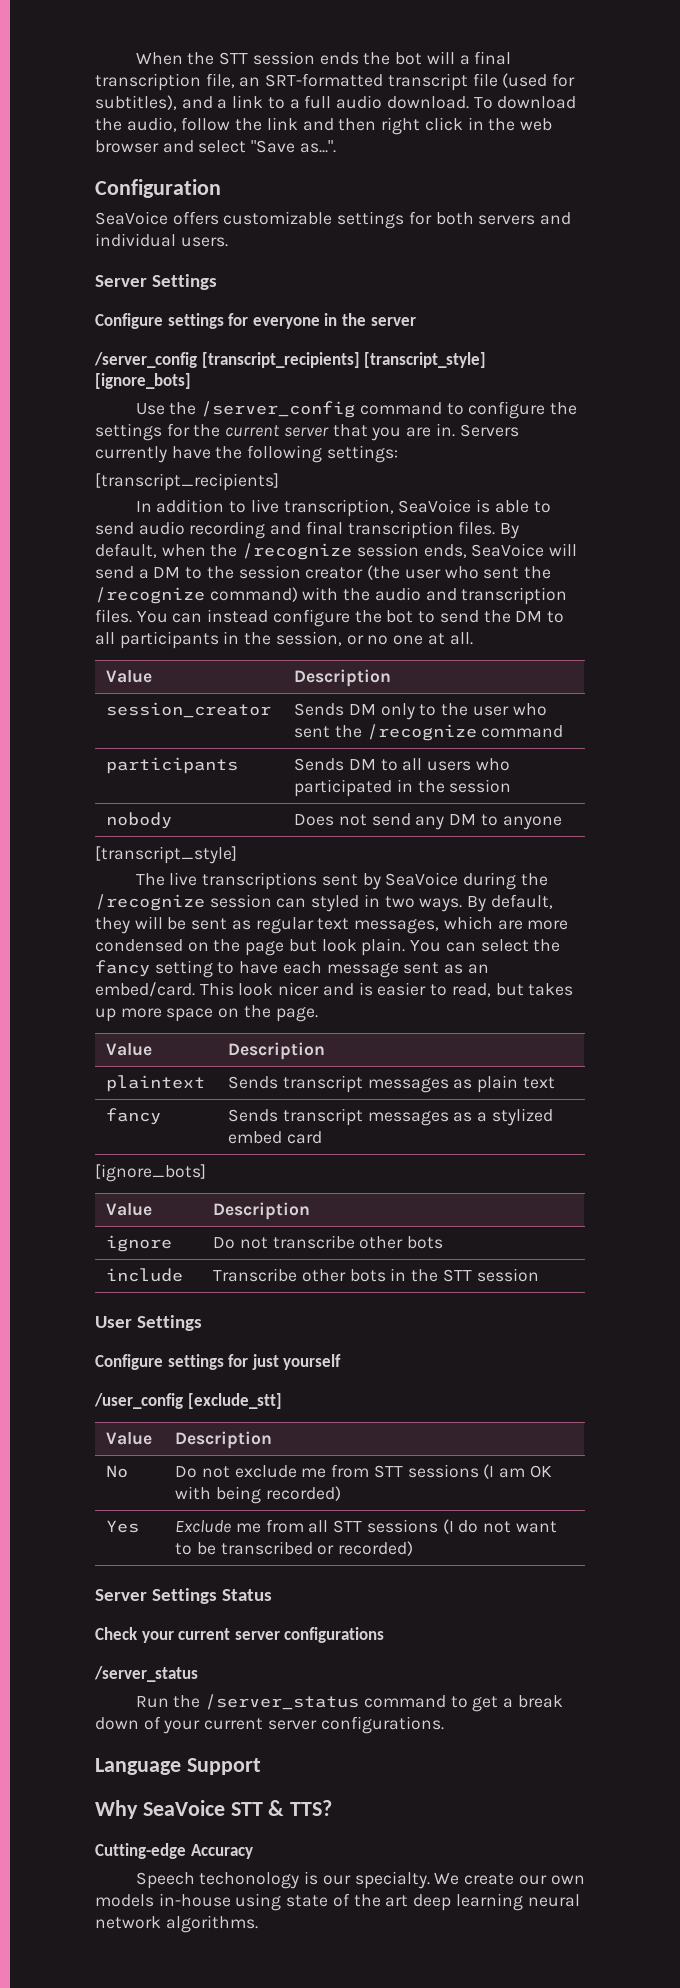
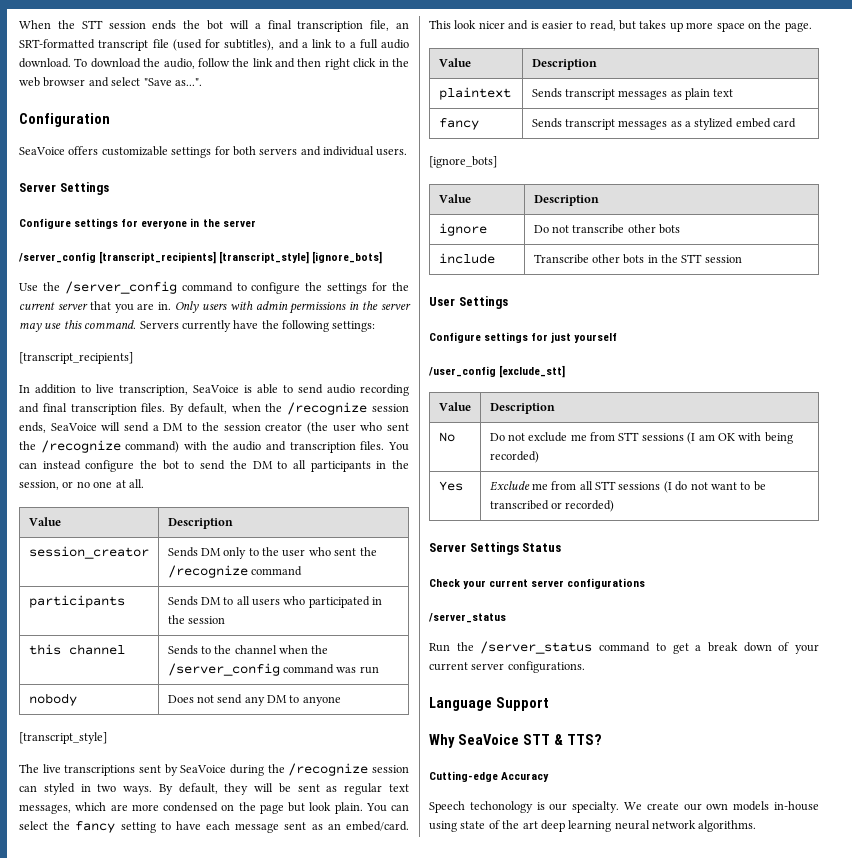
+ Only users with admin permissions in the server may use this command.
+ this channel | Sends to the channel when the /server_config command was run

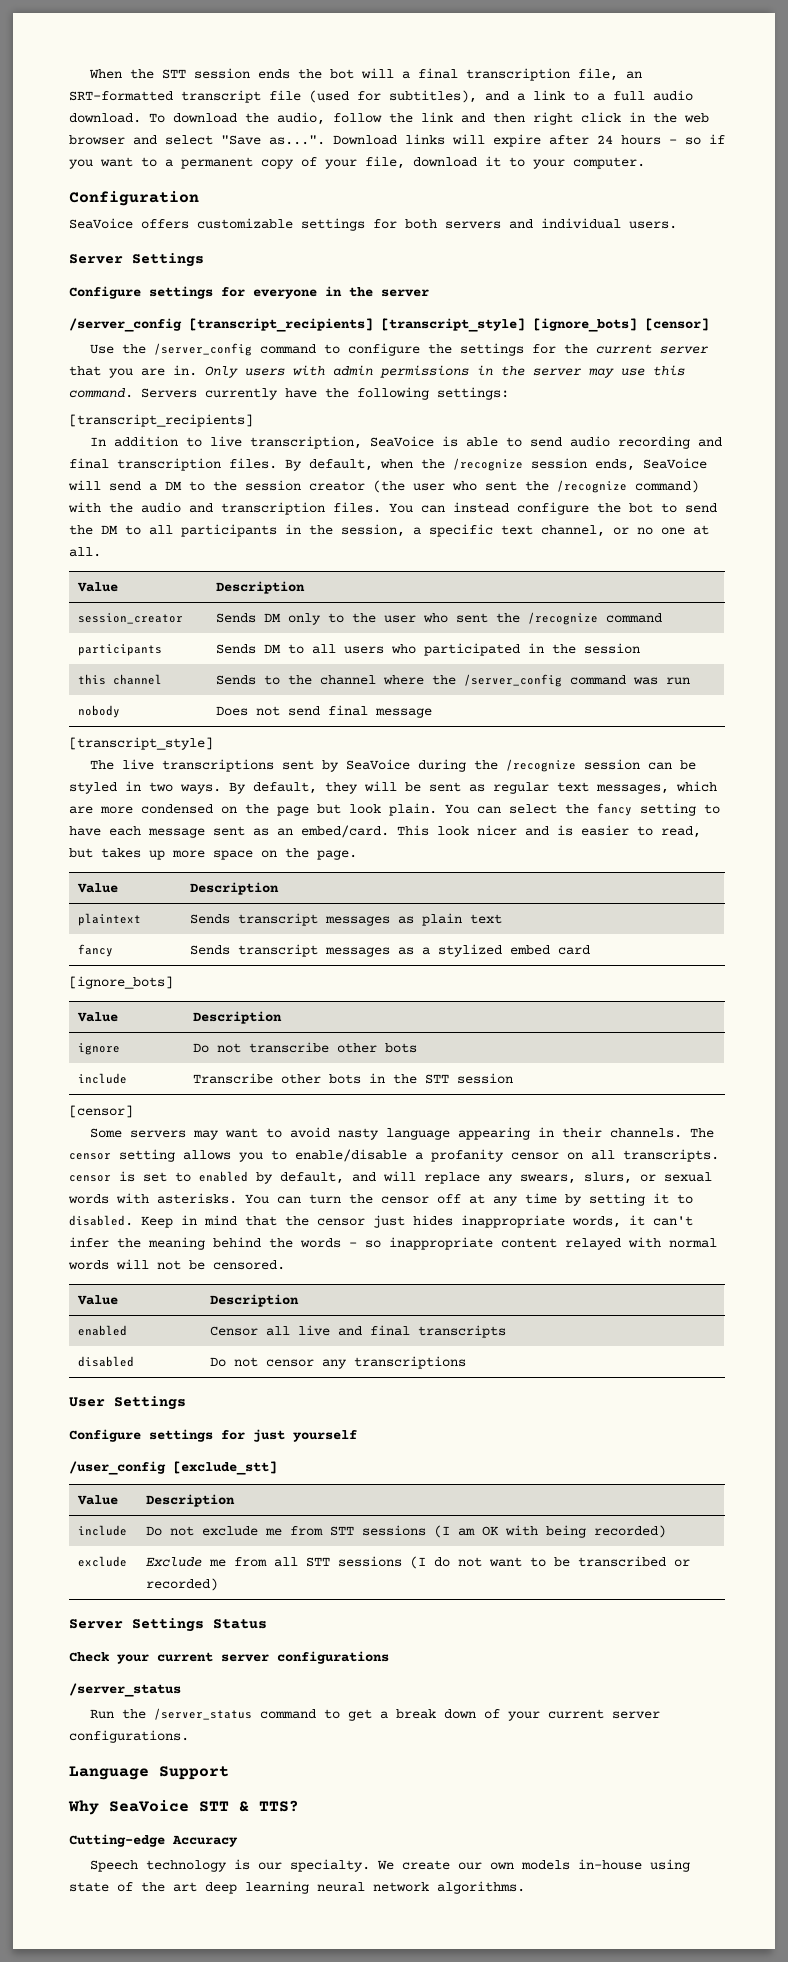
- To download the audio, follow the link and then right click in the web browser and select "Save as...".
+ To download the audio, follow the link and then right click in the web browser and select "Save as...". Download links will expire after 24 hours - so if you want to a permanent copy of your file, download it to your computer.
- /server_config [transcript_recipients] [transcript_style] [ignore_bots]
+ /server_config [transcript_recipients] [transcript_style] [ignore_bots] [censor]
- You can instead configure the bot to send the DM to all participants in the session, or no one at all.
+ You can instead configure the bot to send the DM to all participants in the session, a specific text channel, or no one at all.
- this channel | Sends to the channel when the /server_config command was run
+ this channel | Sends to the channel where the /server_config command was run
- nobody | Does not send any DM to anyone
+ nobody | Does not send final message
- The live transcriptions sent by SeaVoice during the /recognize session can styled in two ways.
+ The live transcriptions sent by SeaVoice during the /recognize session can be styled in two ways.
  include | Transcribe other bots in the STT session
+ [censor]
+ Some servers may want to avoid nasty language appearing in their channels. The censor setting allows you to enable/disable a profanity censor on all transcripts. censor is set to enabled by default, and will replace any swears, slurs, or sexual words with asterisks. You can turn the censor off at any time by setting it to disabled. Keep in mind that the censor just hides inappropriate words, it can't infer the meaning behind the words - so inappropriate content relayed with normal words will not be censored.
+ Value | Description
+ enabled | Censor all live and final transcripts
+ disabled | Do not censor any transcriptions
- No | Do not exclude me from STT sessions (I am OK with being recorded)
+ include | Do not exclude me from STT sessions (I am OK with being recorded)
- Yes | Exclude me from all STT sessions (I do not want to be transcribed or recorded)
+ exclude | Exclude me from all STT sessions (I do not want to be transcribed or recorded)
- Speech techonology is our specialty.
+ Speech technology is our specialty.

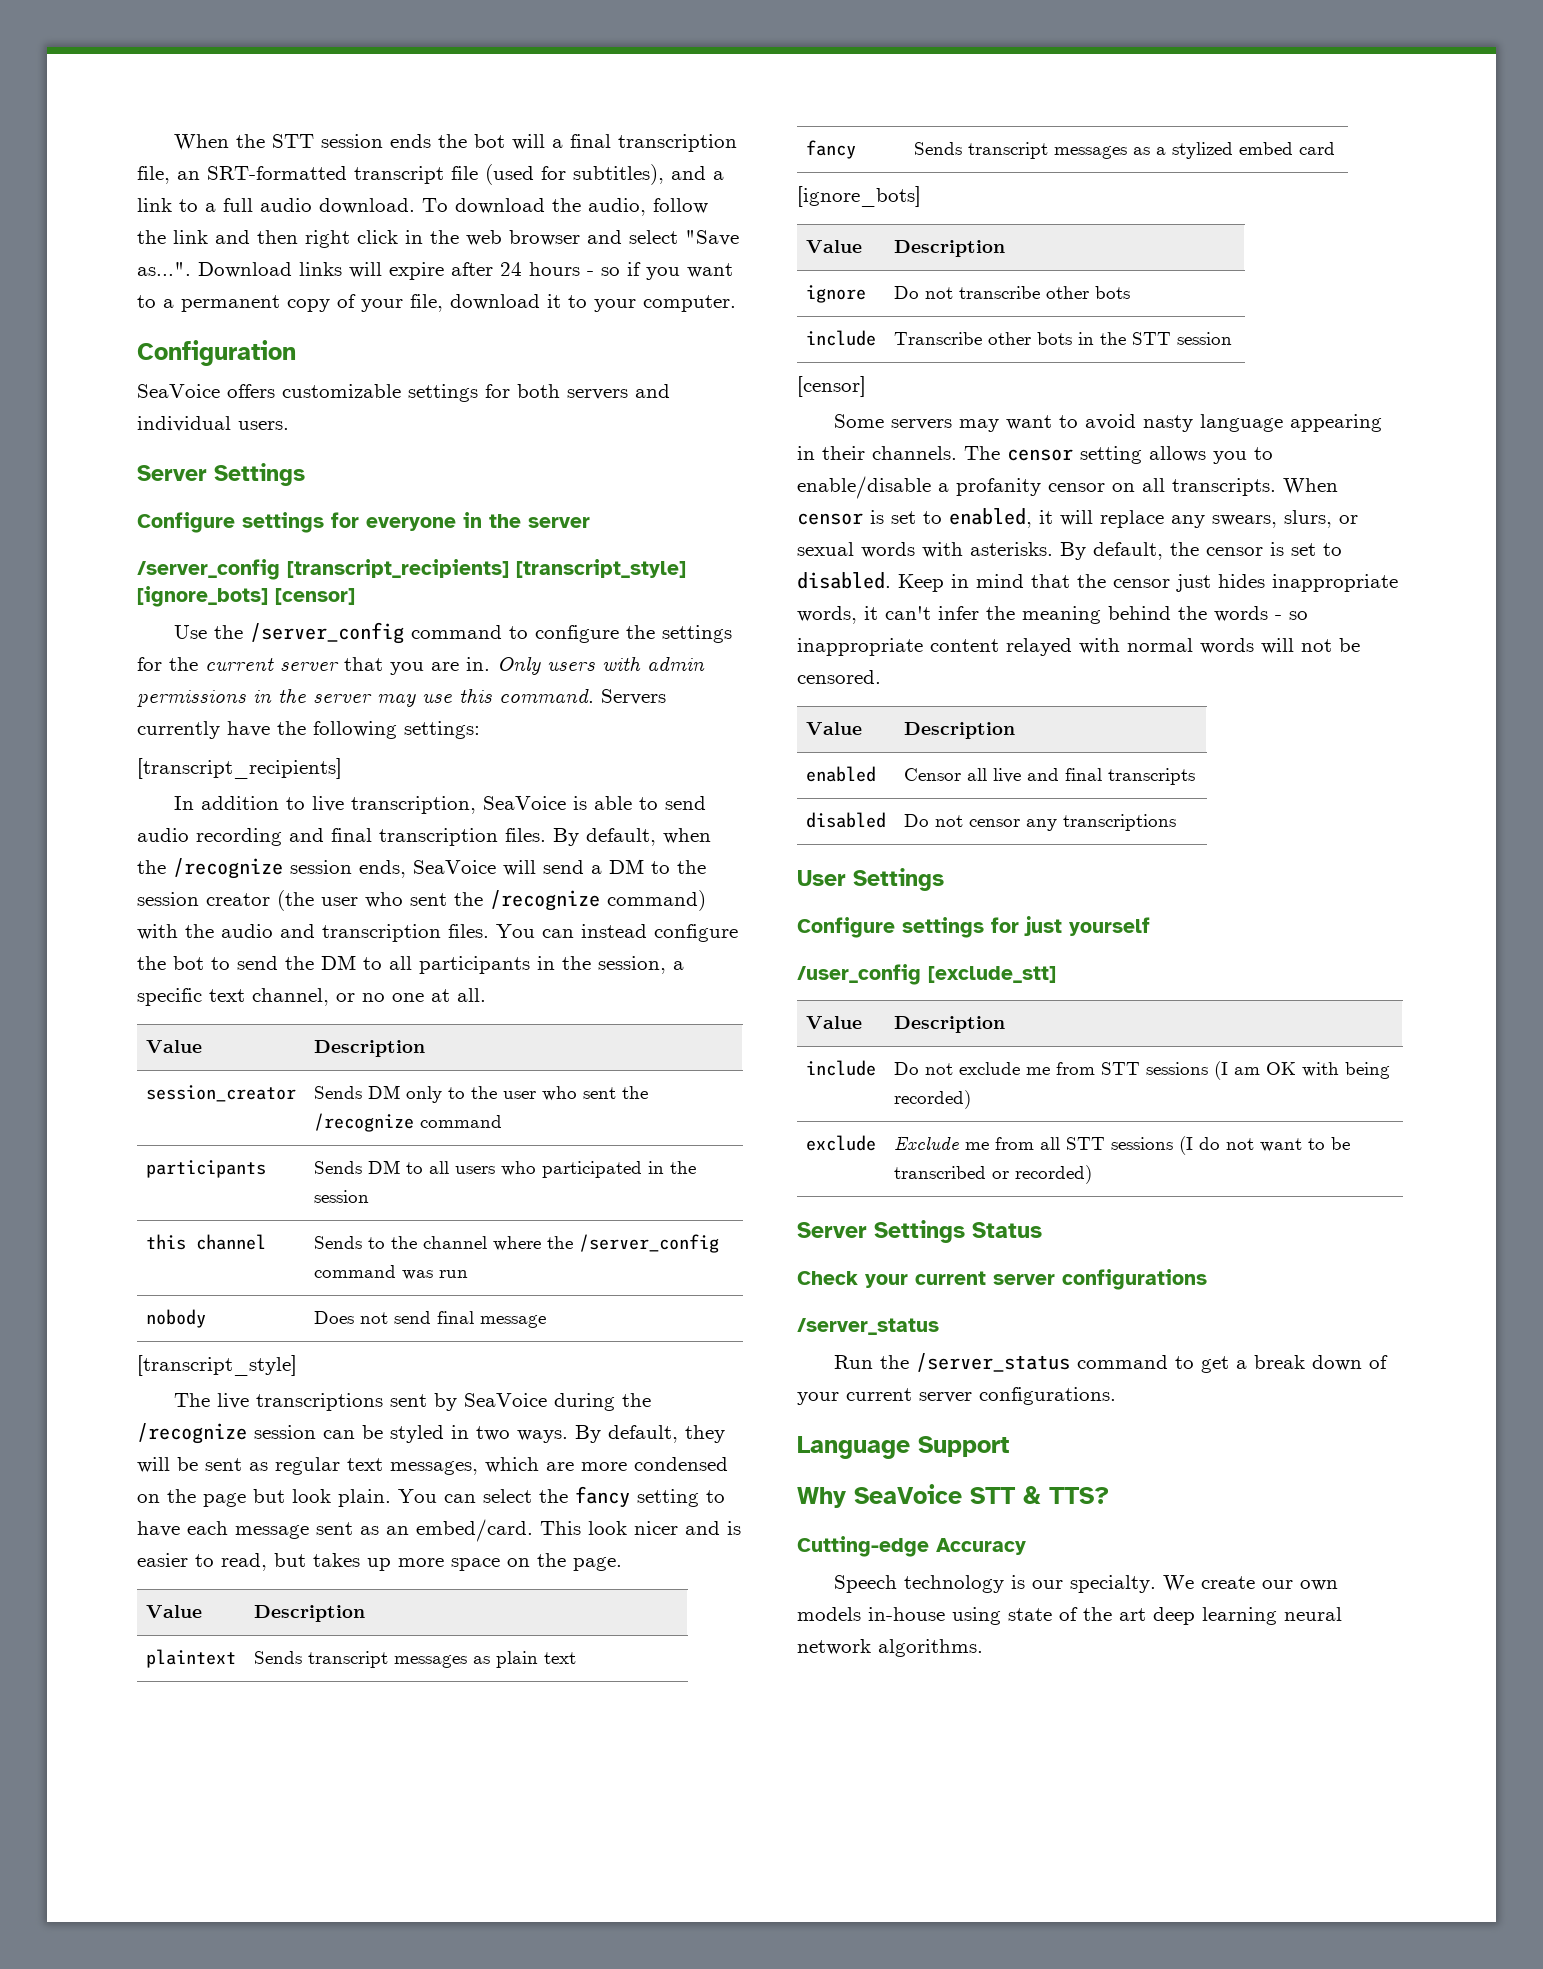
- The censor setting allows you to enable/disable a profanity censor on all transcripts. censor is set to enabled by default, and will replace any swears, slurs, or sexual words with asterisks.
+ The censor setting allows you to enable/disable a profanity censor on all transcripts. When censor is set to enabled, it will replace any swears, slurs, or sexual words with asterisks.
- You can turn the censor off at any time by setting it to disabled.
+ By default, the censor is set to disabled.

